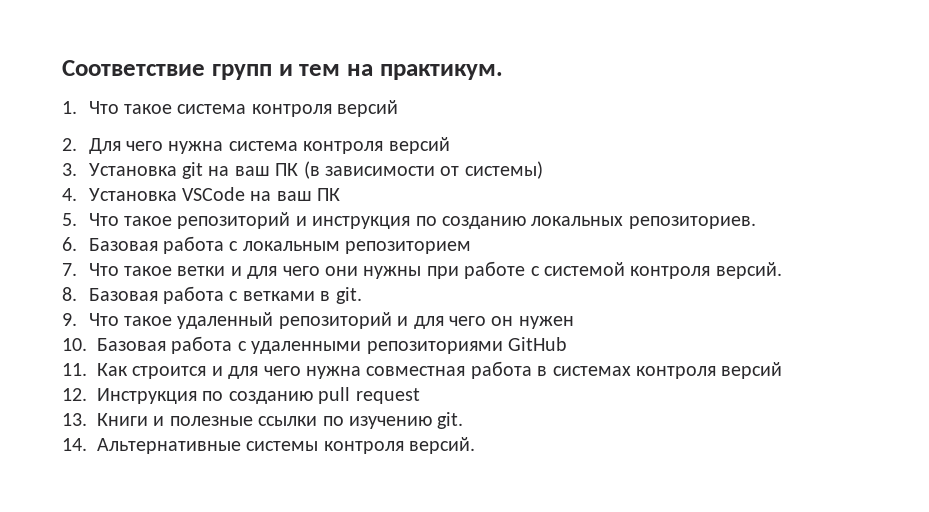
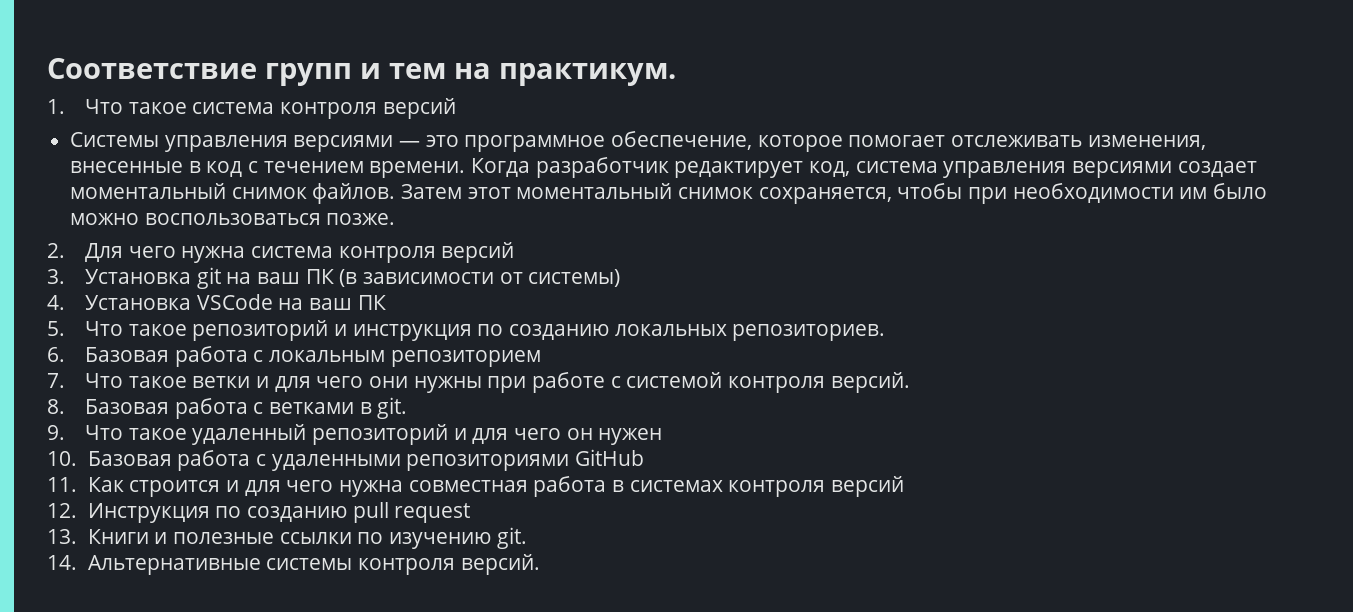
+ Системы управления версиями — это программное обеспечение, которое помогает отслеживать изменения, внесенные в код с течением времени. Когда разработчик редактирует код, система управления версиями создает моментальный снимок файлов. Затем этот моментальный снимок сохраняется, чтобы при необходимости им было можно воспользоваться позже.

